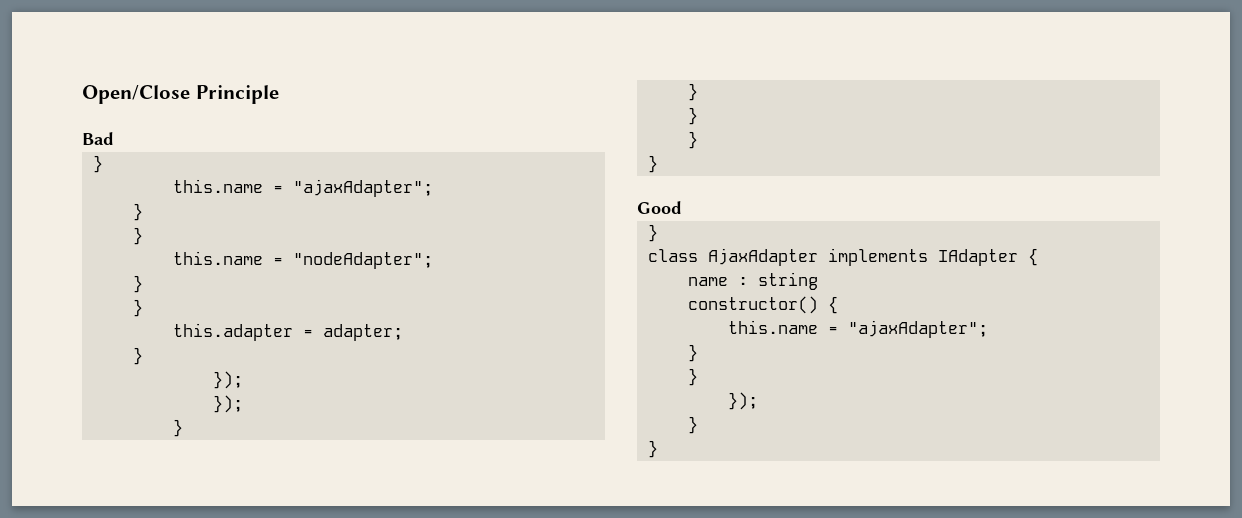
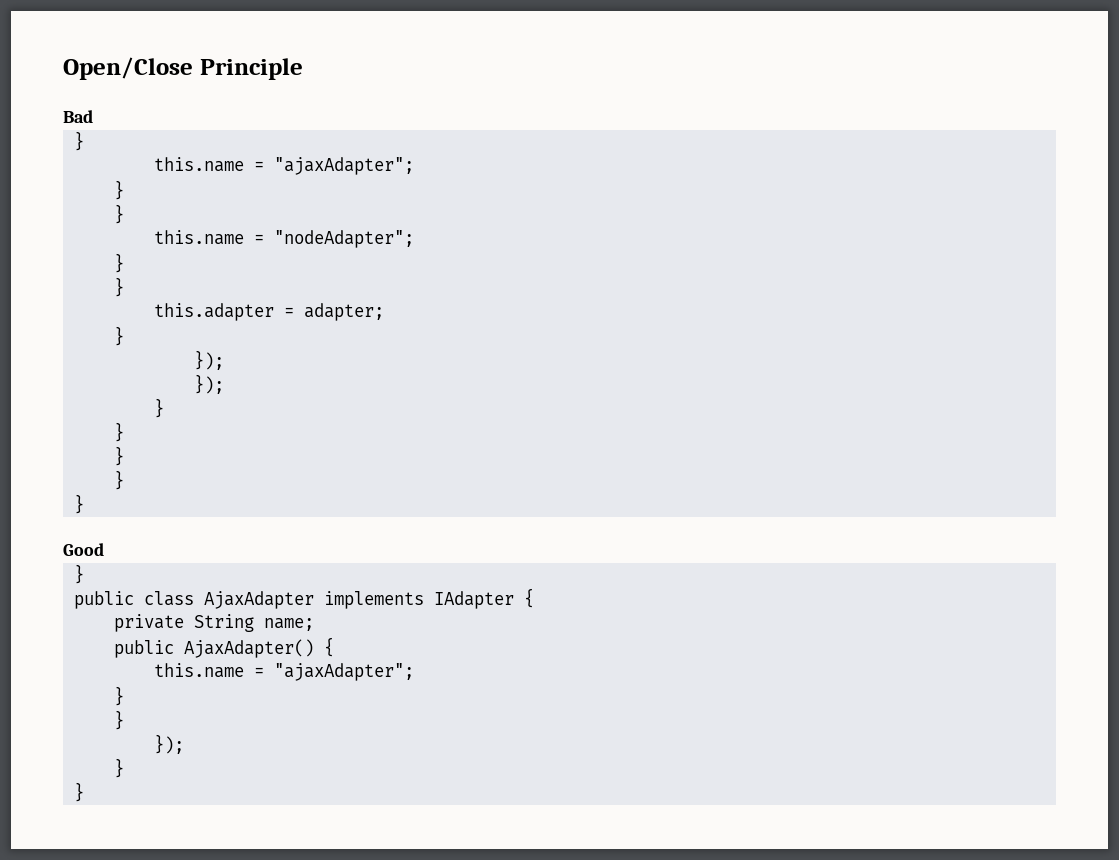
- class AjaxAdapter implements IAdapter {
+ public class AjaxAdapter implements IAdapter {
- name : string
- constructor() {
+ private String name;
+ public AjaxAdapter() {

